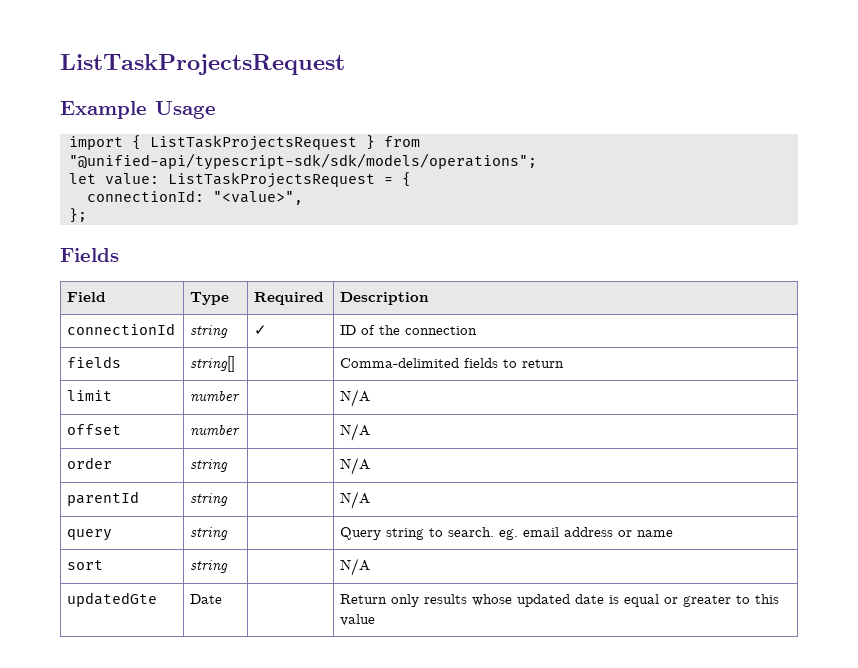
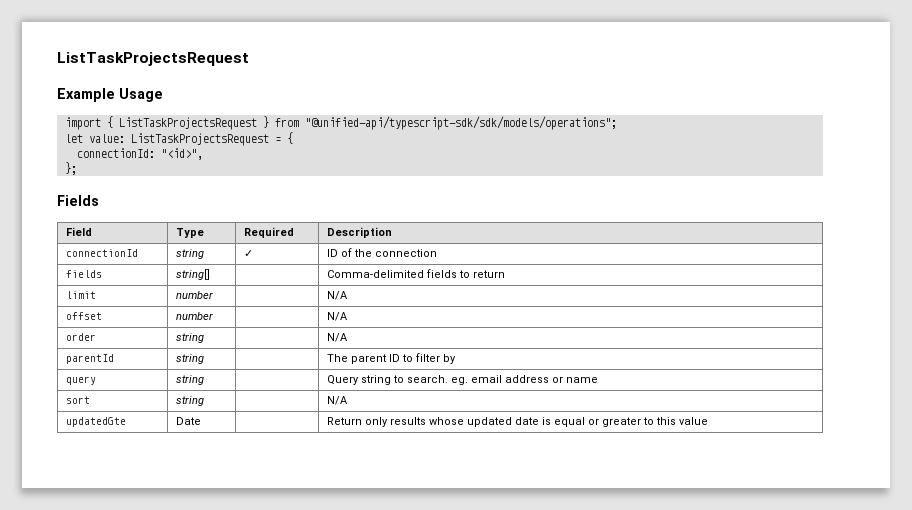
- connectionId: "<value>",
+ connectionId: "<id>",
- parentId | string | | N/A
+ parentId | string | | The parent ID to filter by

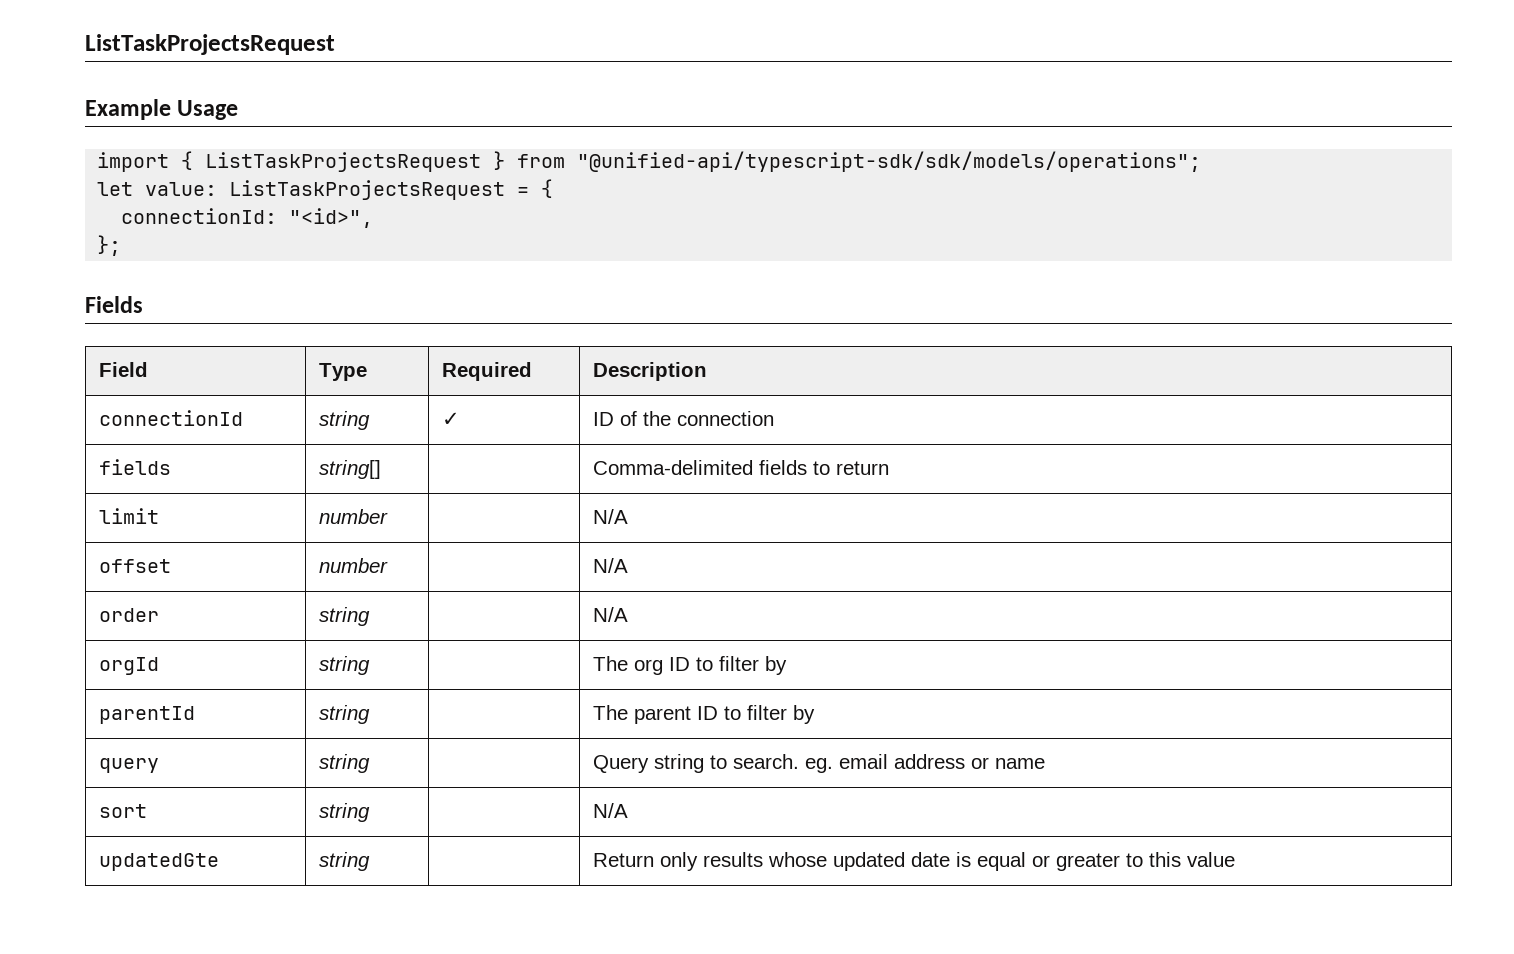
+ orgId | string | | The org ID to filter by
- updatedGte | Date | | Return only results whose updated date is equal or greater to this value
+ updatedGte | string | | Return only results whose updated date is equal or greater to this value

